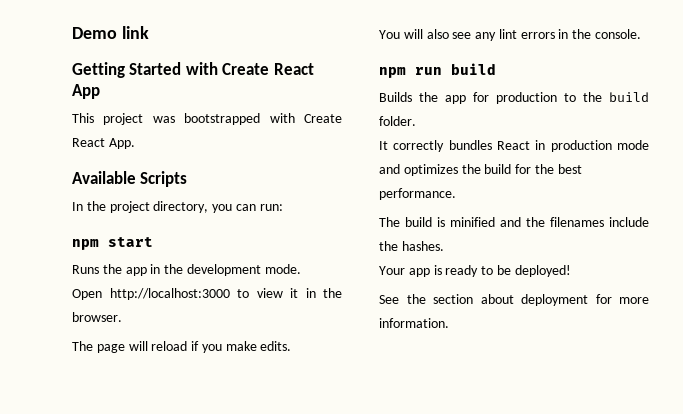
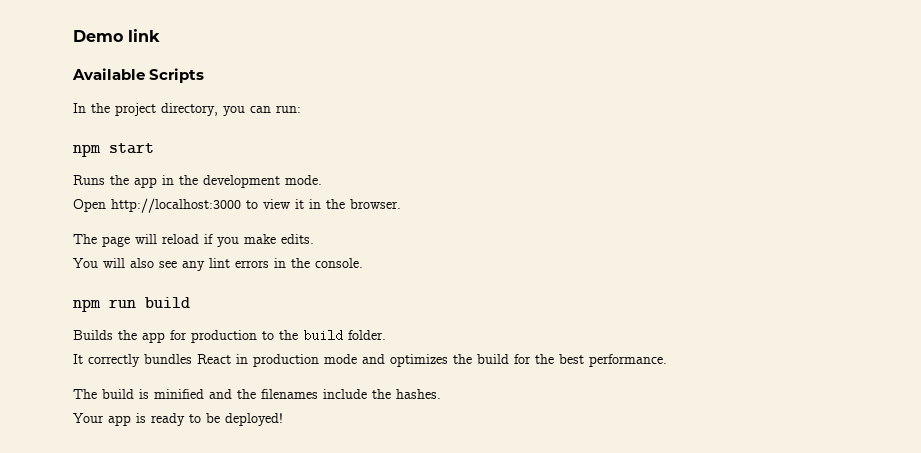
- Getting Started with Create React App
- This project was bootstrapped with Create React App.
- See the section about deployment for more information.

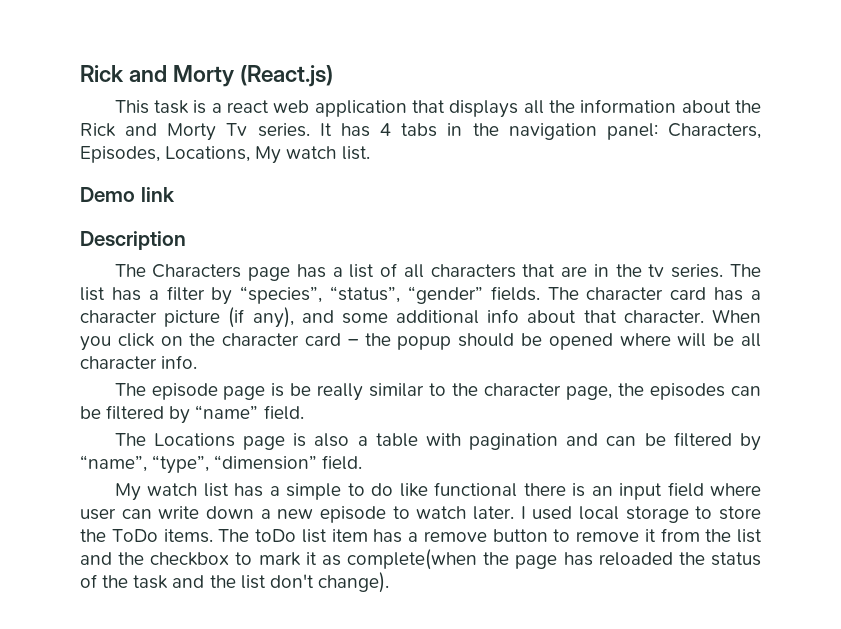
+ Rick and Morty (React.js)
+ This task is a react web application that displays all the information about the Rick and Morty Tv series. It has 4 tabs in the navigation panel: Characters, Episodes, Locations, My watch list.
  Demo link
- Available Scripts
- In the project directory, you can run:
- npm start
- Runs the app in the development mode.
- Open http://localhost:3000 to view it in the browser.
- The page will reload if you make edits.
- You will also see any lint errors in the console.
- npm run build
- Builds the app for production to the build folder.
- It correctly bundles React in production mode and optimizes the build for the best performance.
- The build is minified and the filenames include the hashes.
- Your app is ready to be deployed!
+ Description
+ The Characters page has a list of all characters that are in the tv series. The list has a filter by “species”, “status”, “gender” fields. The character card has a character picture (if any), and some additional info about that character. When you click on the character card – the popup should be opened where will be all character info.
+ The episode page is be really similar to the character page, the episodes can be filtered by “name” field.
+ The Locations page is also a table with pagination and can be filtered by “name”, “type”, “dimension” field.
+ My watch list has a simple to do like functional there is an input field where user can write down a new episode to watch later. I used local storage to store the ToDo items. The toDo list item has a remove button to remove it from the list and the checkbox to mark it as complete(when the page has reloaded the status of the task and the list don't change).

